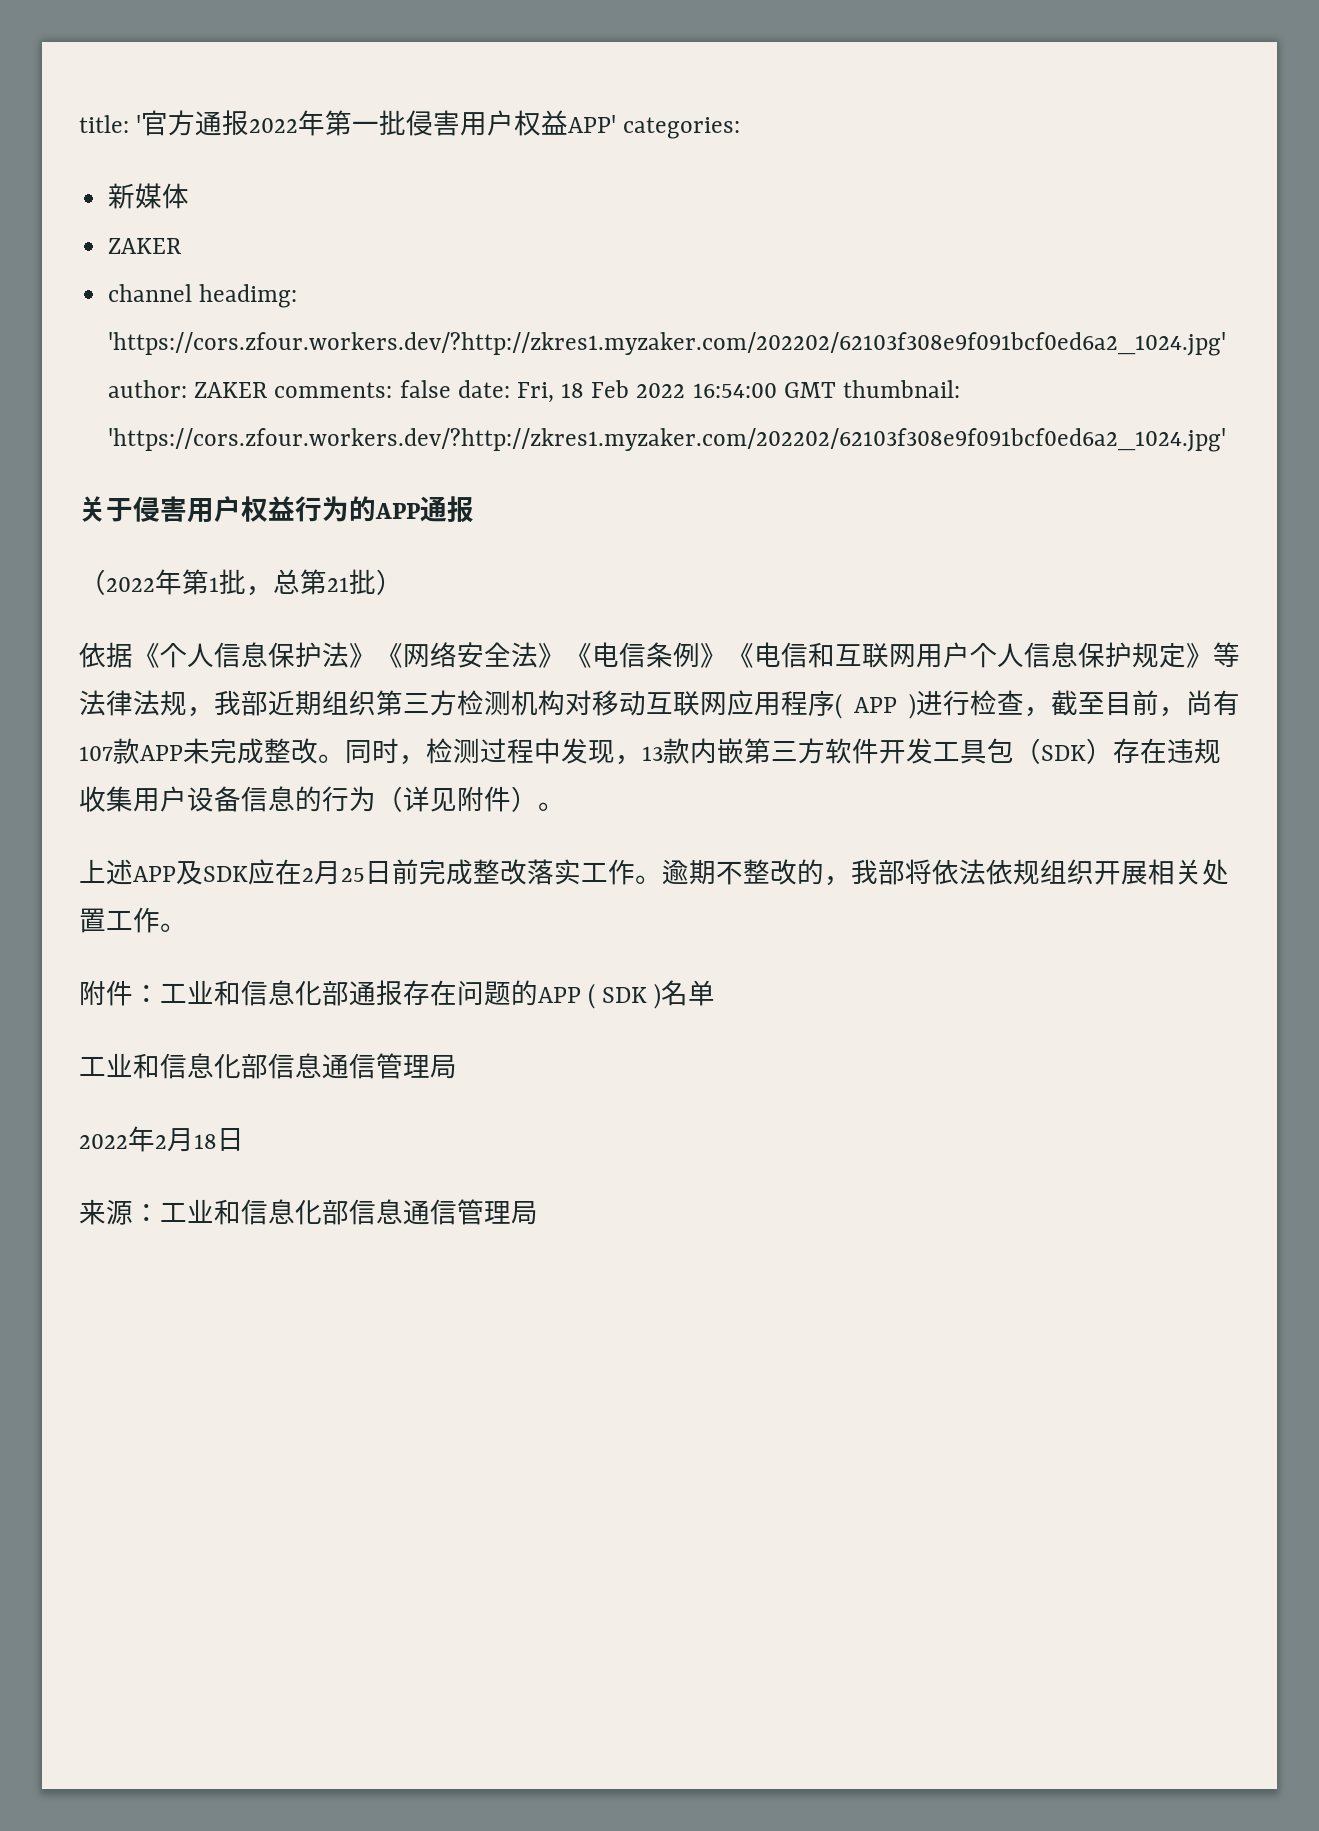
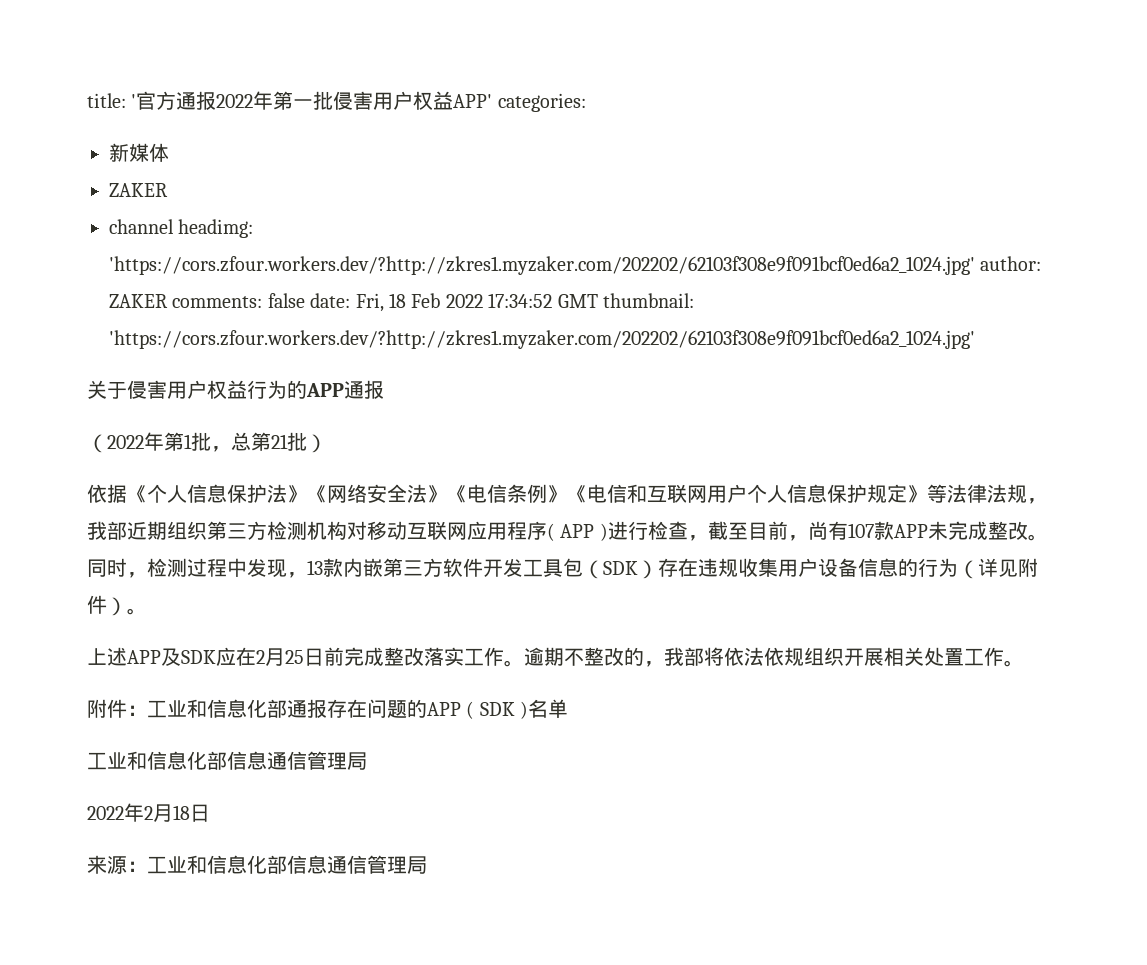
- channel headimg: 'https://cors.zfour.workers.dev/?http://zkres1.myzaker.com/202202/62103f308e9f091bcf0ed6a2_1024.jpg' author: ZAKER comments: false date: Fri, 18 Feb 2022 16:54:00 GMT thumbnail: 'https://cors.zfour.workers.dev/?http://zkres1.myzaker.com/202202/62103f308e9f091bcf0ed6a2_1024.jpg'
+ channel headimg: 'https://cors.zfour.workers.dev/?http://zkres1.myzaker.com/202202/62103f308e9f091bcf0ed6a2_1024.jpg' author: ZAKER comments: false date: Fri, 18 Feb 2022 17:34:52 GMT thumbnail: 'https://cors.zfour.workers.dev/?http://zkres1.myzaker.com/202202/62103f308e9f091bcf0ed6a2_1024.jpg'

